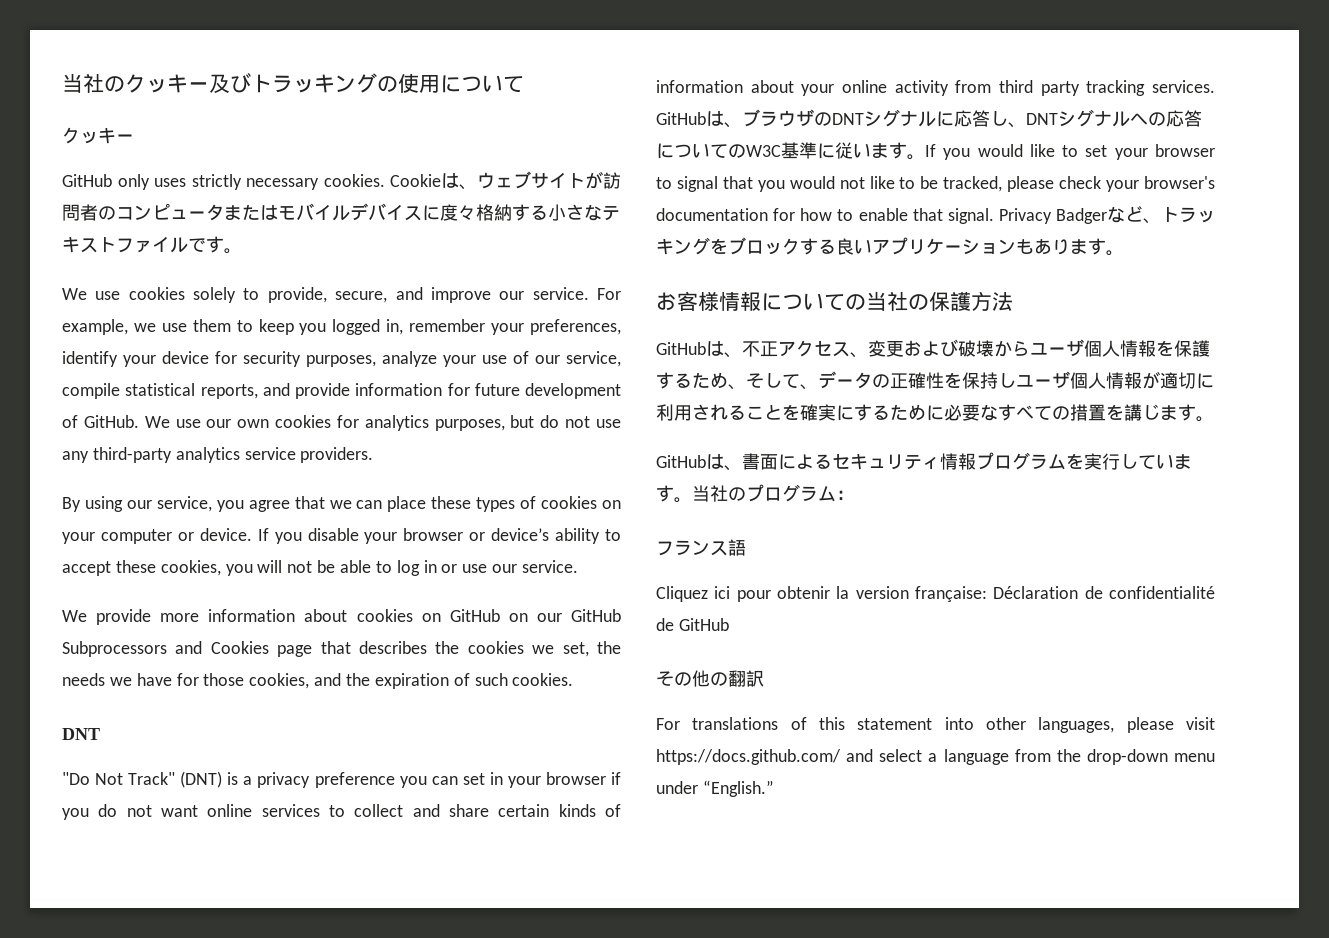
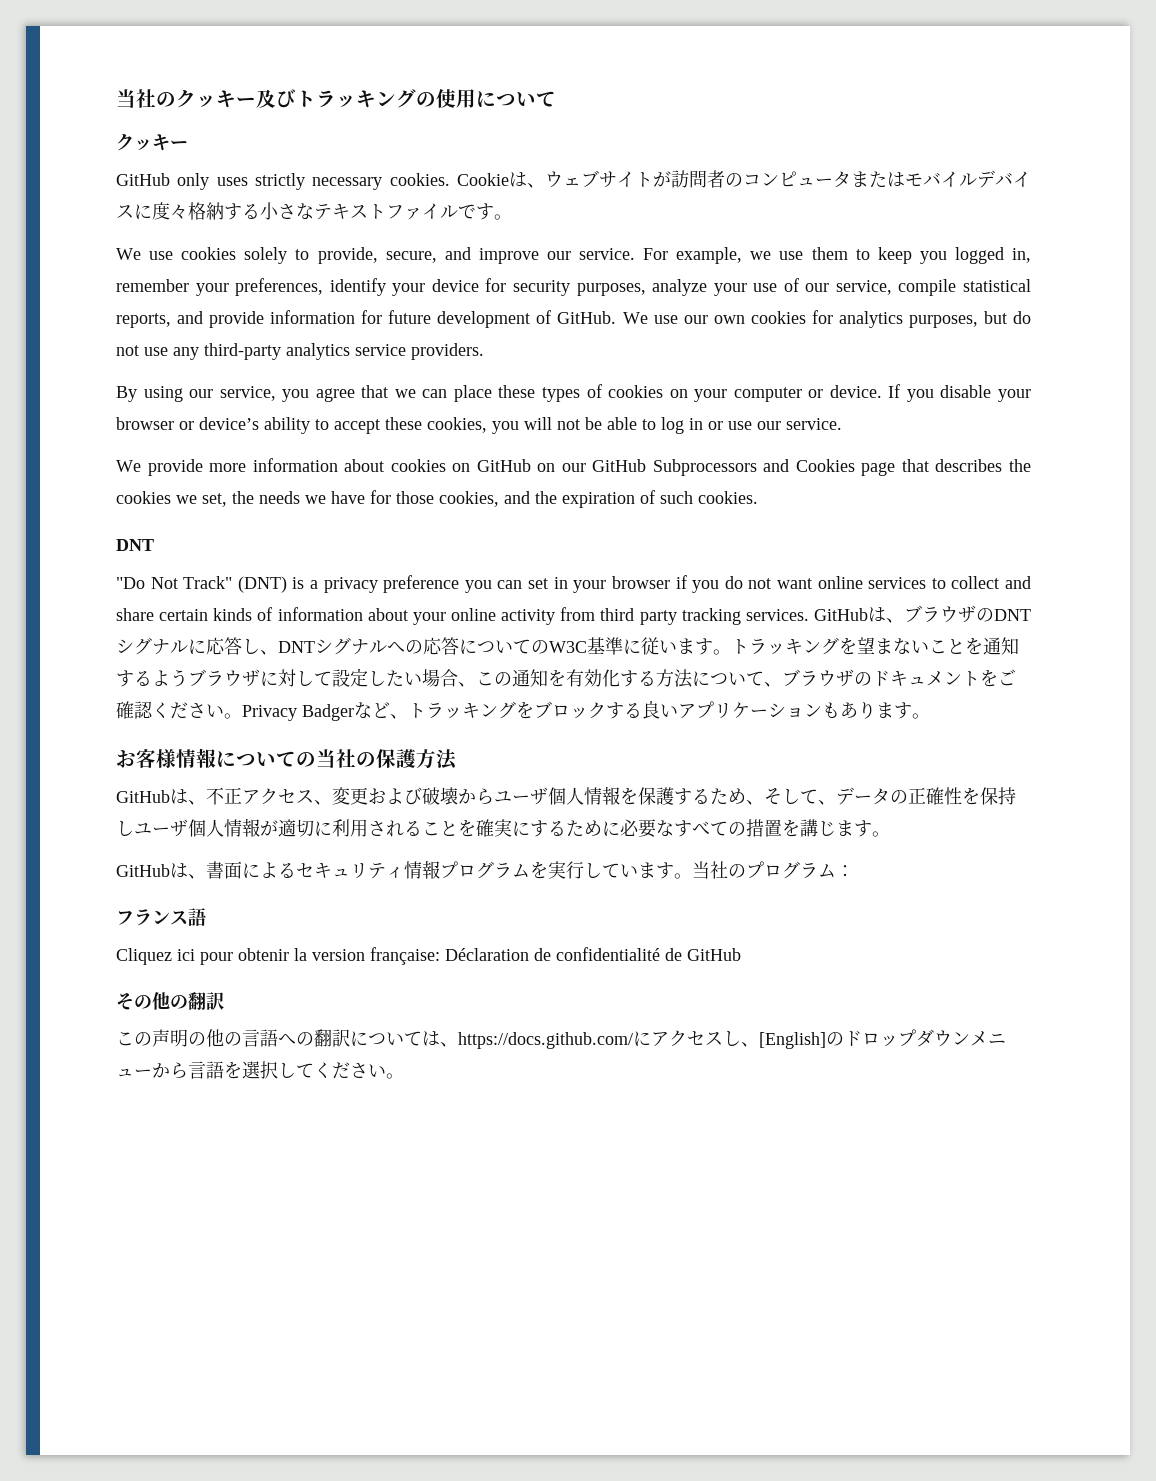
- If you would like to set your browser to signal that you would not like to be tracked, please check your browser's documentation for how to enable that signal.
+ トラッキングを望まないことを通知するようブラウザに対して設定したい場合、この通知を有効化する方法について、ブラウザのドキュメントをご確認ください。
- For translations of this statement into other languages, please visit https://docs.github.com/ and select a language from the drop-down menu under “English.”
+ この声明の他の言語への翻訳については、https://docs.github.com/にアクセスし、[English]のドロップダウンメニューから言語を選択してください。

